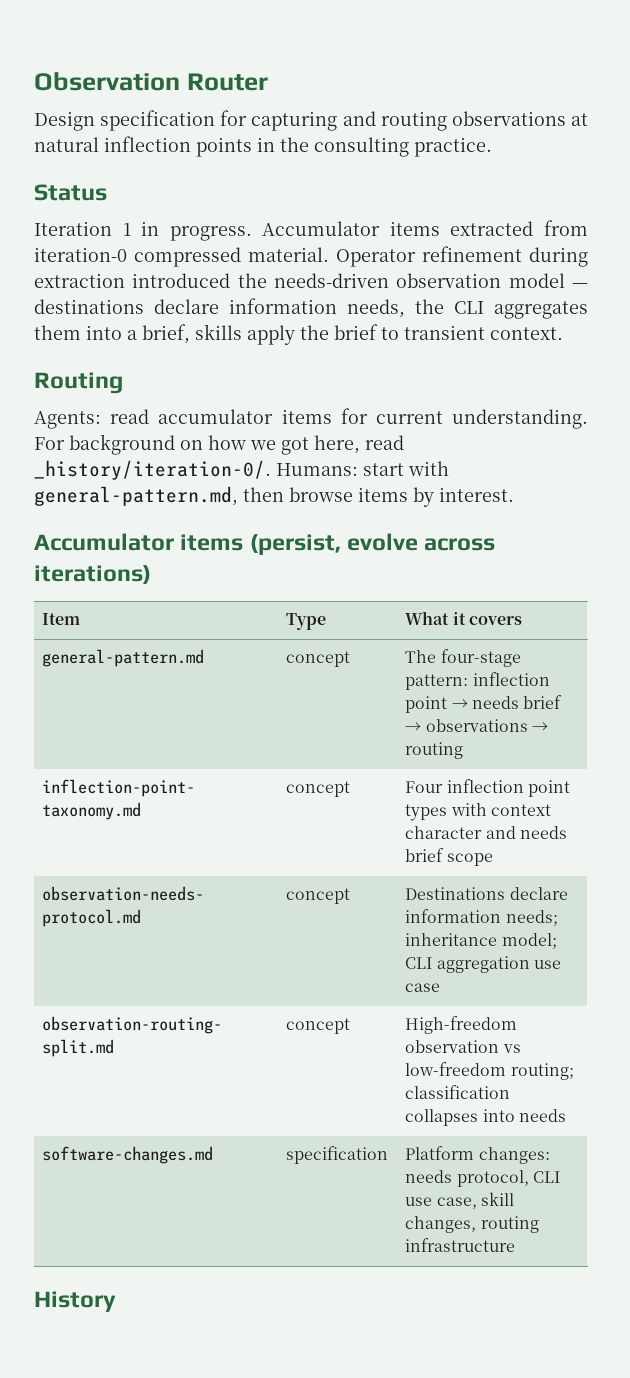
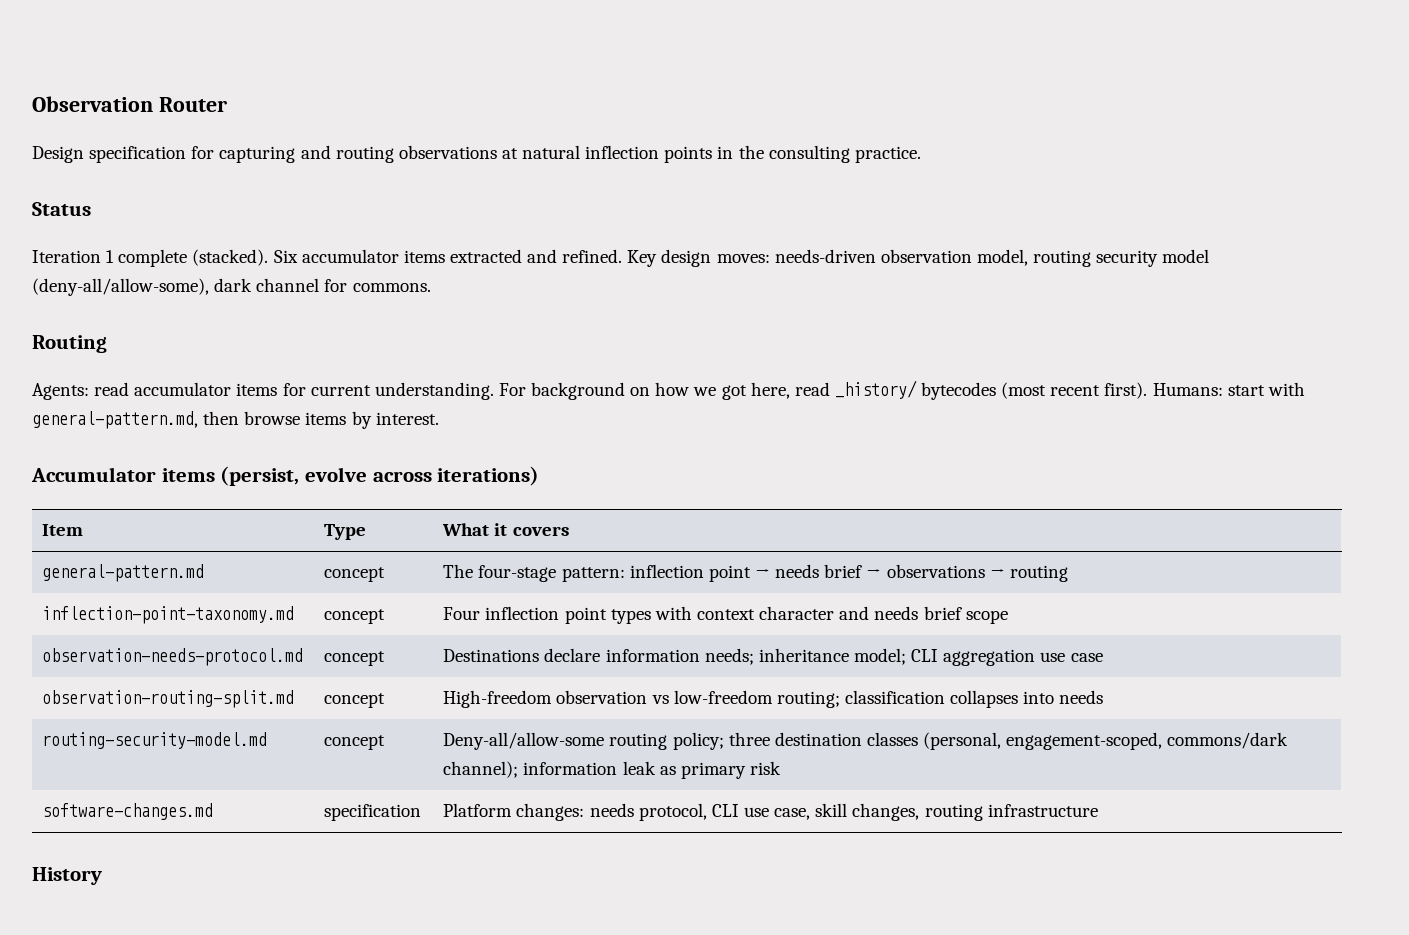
- Iteration 1 in progress. Accumulator items extracted from iteration-0 compressed material. Operator refinement during extraction introduced the needs-driven observation model — destinations declare information needs, the CLI aggregates them into a brief, skills apply the brief to transient context.
+ Iteration 1 complete (stacked). Six accumulator items extracted and refined. Key design moves: needs-driven observation model, routing security model (deny-all/allow-some), dark channel for commons.
- For background on how we got here, read _history/iteration-0/.
+ For background on how we got here, read _history/ bytecodes (most recent first).
+ routing-security-model.md | concept | Deny-all/allow-some routing policy; three destination classes (personal, engagement-scoped, commons/dark channel); information leak as primary risk

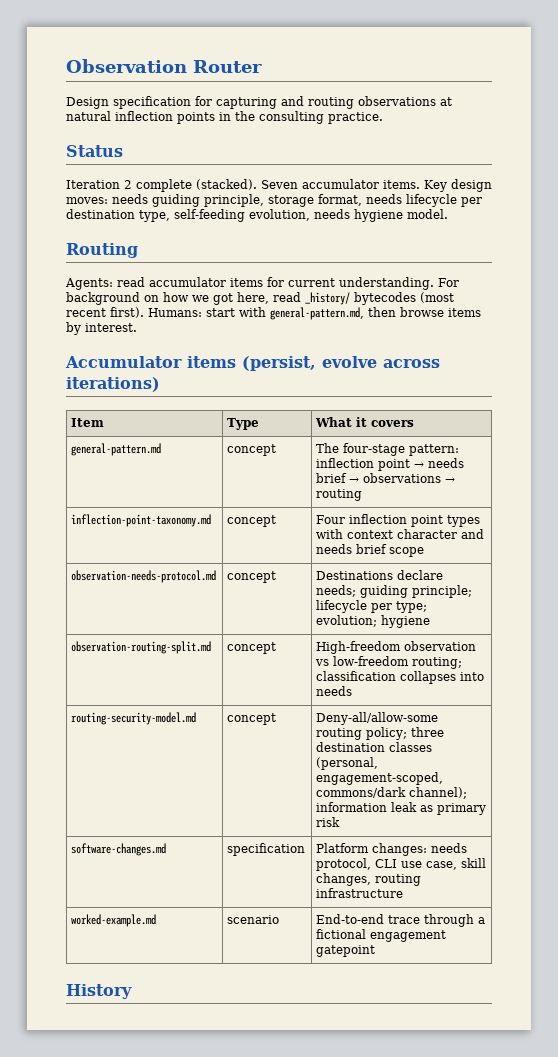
- Iteration 1 complete (stacked).
+ Iteration 2 complete (stacked).
- Six accumulator items extracted and refined. Key design moves: needs-driven observation model, routing security model (deny-all/allow-some), dark channel for commons.
+ Seven accumulator items. Key design moves: needs guiding principle, storage format, needs lifecycle per destination type, self-feeding evolution, needs hygiene model.
- observation-needs-protocol.md | concept | Destinations declare information needs; inheritance model; CLI aggregation use case
+ observation-needs-protocol.md | concept | Destinations declare needs; guiding principle; lifecycle per type; evolution; hygiene
+ worked-example.md | scenario | End-to-end trace through a fictional engagement gatepoint

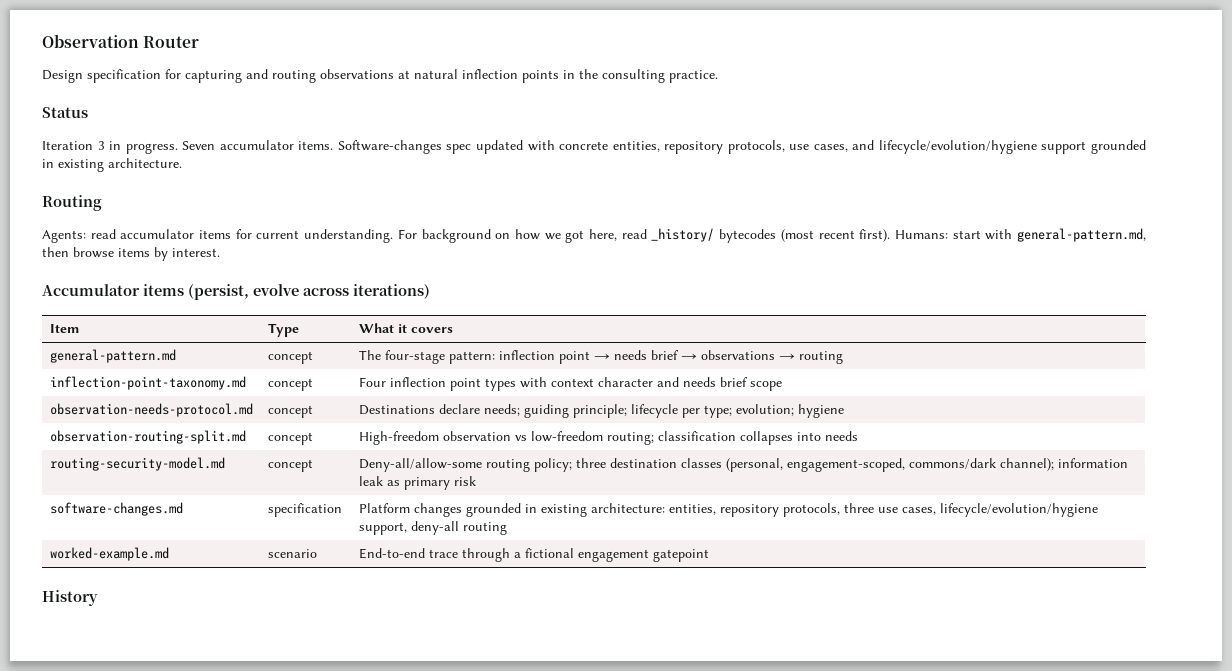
- Iteration 2 complete (stacked). Seven accumulator items. Key design moves: needs guiding principle, storage format, needs lifecycle per destination type, self-feeding evolution, needs hygiene model.
+ Iteration 3 in progress. Seven accumulator items. Software-changes spec updated with concrete entities, repository protocols, use cases, and lifecycle/evolution/hygiene support grounded in existing architecture.
- software-changes.md | specification | Platform changes: needs protocol, CLI use case, skill changes, routing infrastructure
+ software-changes.md | specification | Platform changes grounded in existing architecture: entities, repository protocols, three use cases, lifecycle/evolution/hygiene support, deny-all routing

